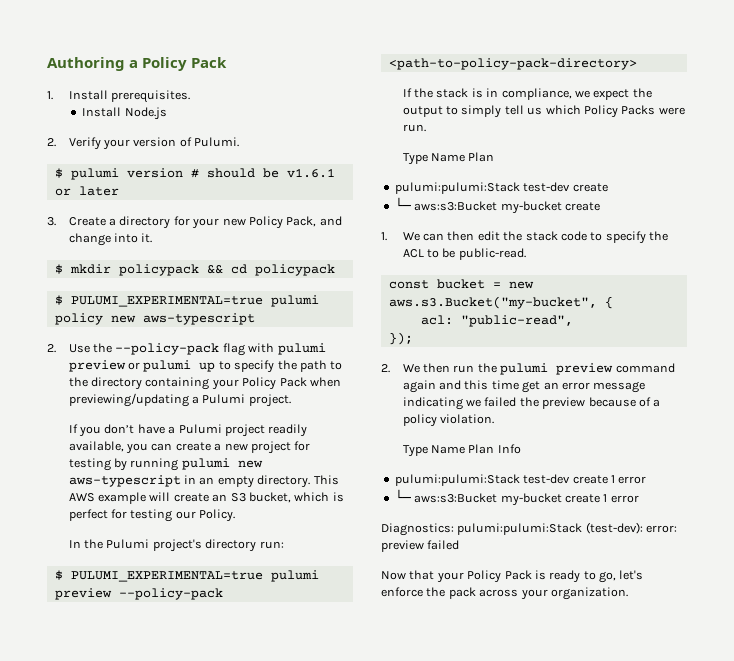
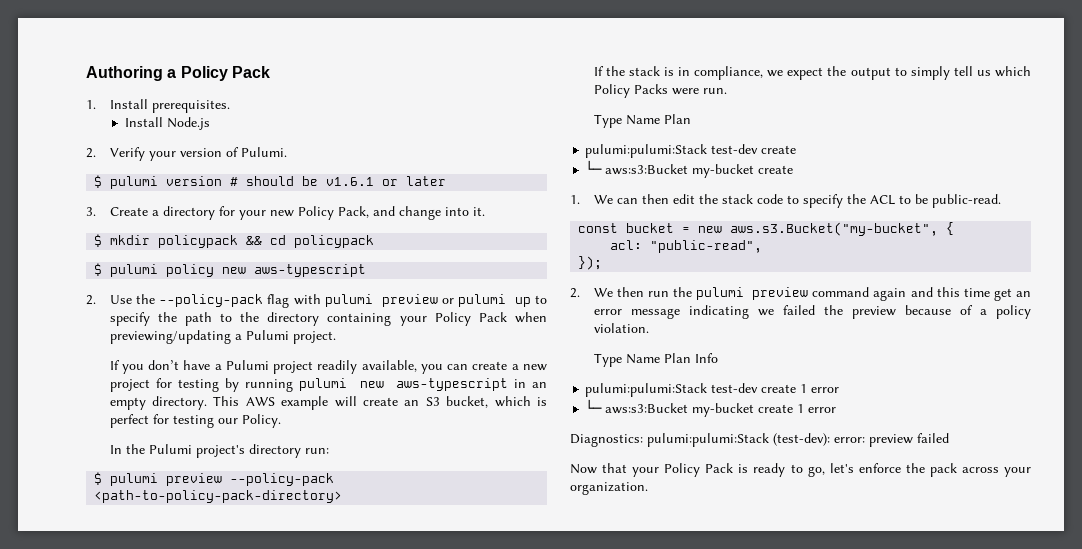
- $ PULUMI_EXPERIMENTAL=true pulumi policy new aws-typescript
+ $ pulumi policy new aws-typescript
- $ PULUMI_EXPERIMENTAL=true pulumi preview --policy-pack <path-to-policy-pack-directory>
+ $ pulumi preview --policy-pack <path-to-policy-pack-directory>

